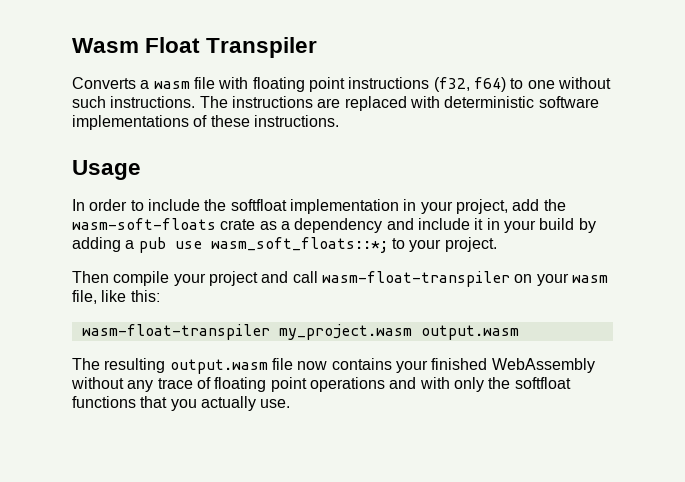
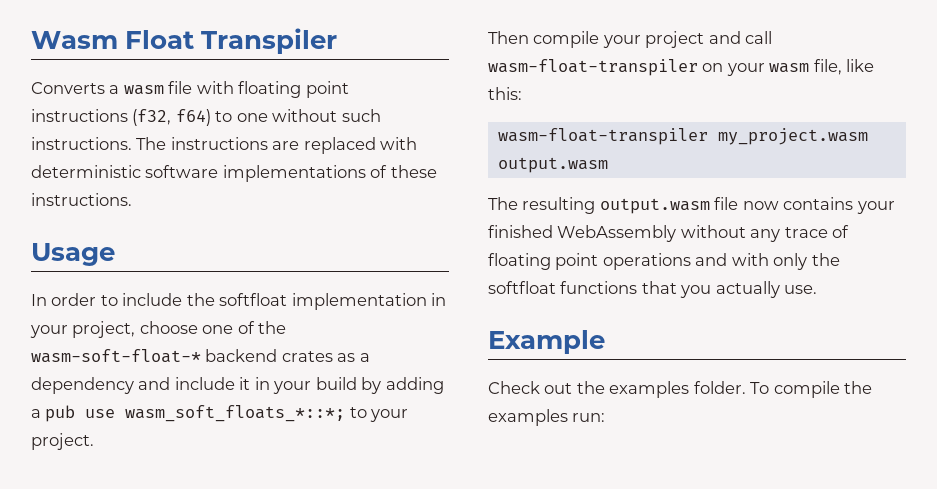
- In order to include the softfloat implementation in your project, add the wasm-soft-floats crate as a dependency and include it in your build by adding a pub use wasm_soft_floats::*; to your project.
+ In order to include the softfloat implementation in your project, choose one of the wasm-soft-float-* backend crates as a dependency and include it in your build by adding a pub use wasm_soft_floats_*::*; to your project.
+ Example
+ Check out the examples folder. To compile the examples run:

